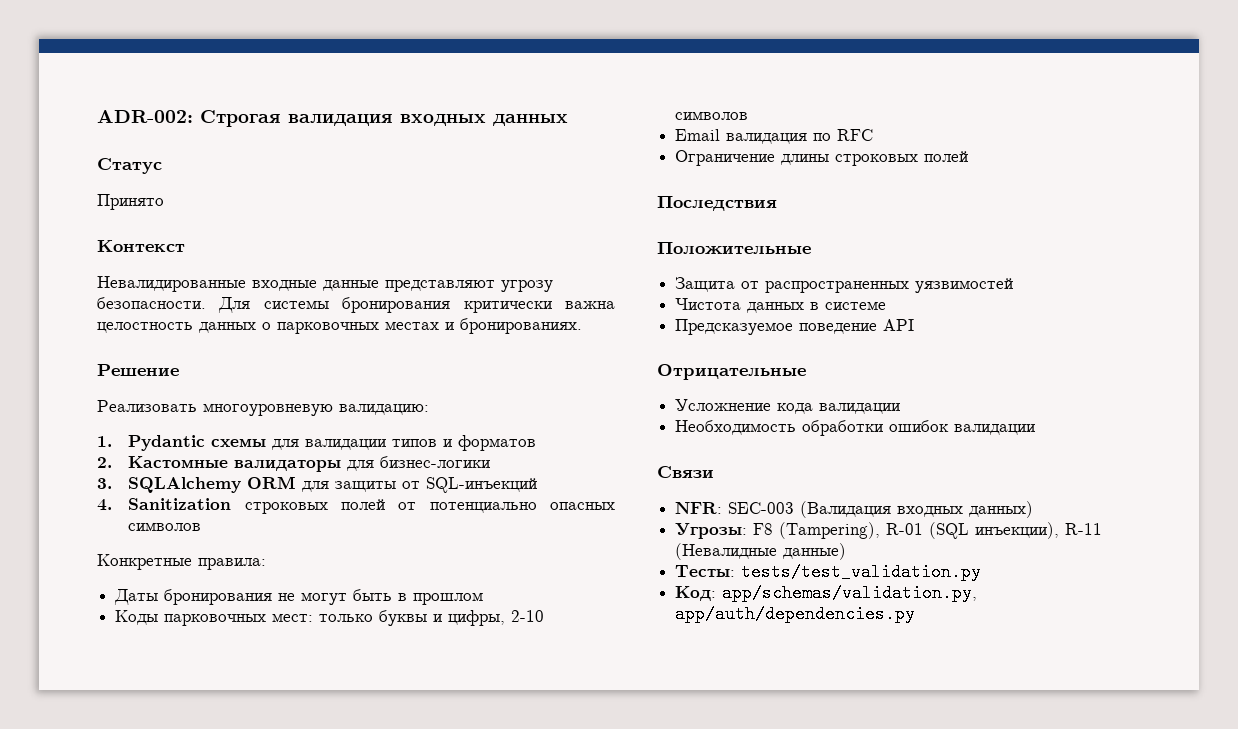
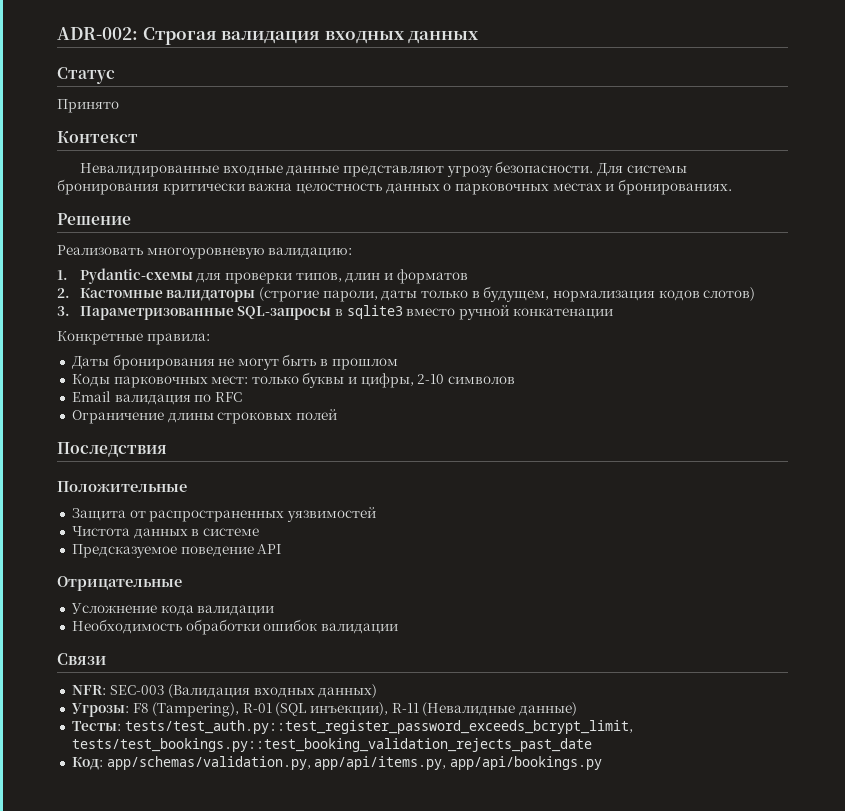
- 1. Pydantic схемы для валидации типов и форматов
+ 1. Pydantic-схемы для проверки типов, длин и форматов
- 2. Кастомные валидаторы для бизнес-логики
- 3. SQLAlchemy ORM для защиты от SQL-инъекций
- 4. Sanitization строковых полей от потенциально опасных символов
+ 2. Кастомные валидаторы (строгие пароли, даты только в будущем, нормализация кодов слотов)
+ 3. Параметризованные SQL-запросы в sqlite3 вместо ручной конкатенации
- Тесты: tests/test_validation.py
+ Тесты: tests/test_auth.py::test_register_password_exceeds_bcrypt_limit, tests/test_bookings.py::test_booking_validation_rejects_past_date
- Код: app/schemas/validation.py, app/auth/dependencies.py
+ Код: app/schemas/validation.py, app/api/items.py, app/api/bookings.py

